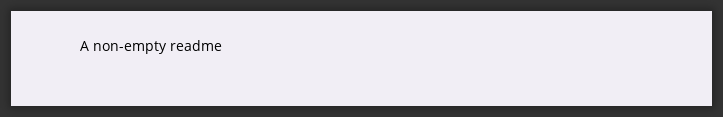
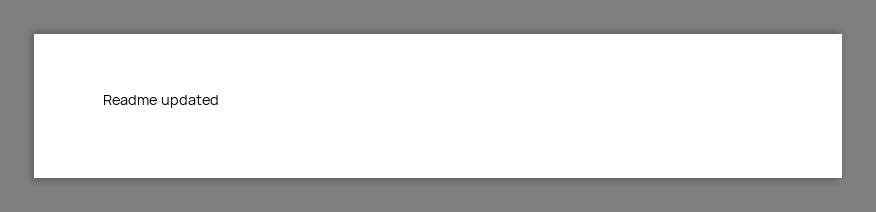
- A non-empty readme
+ Readme updated

